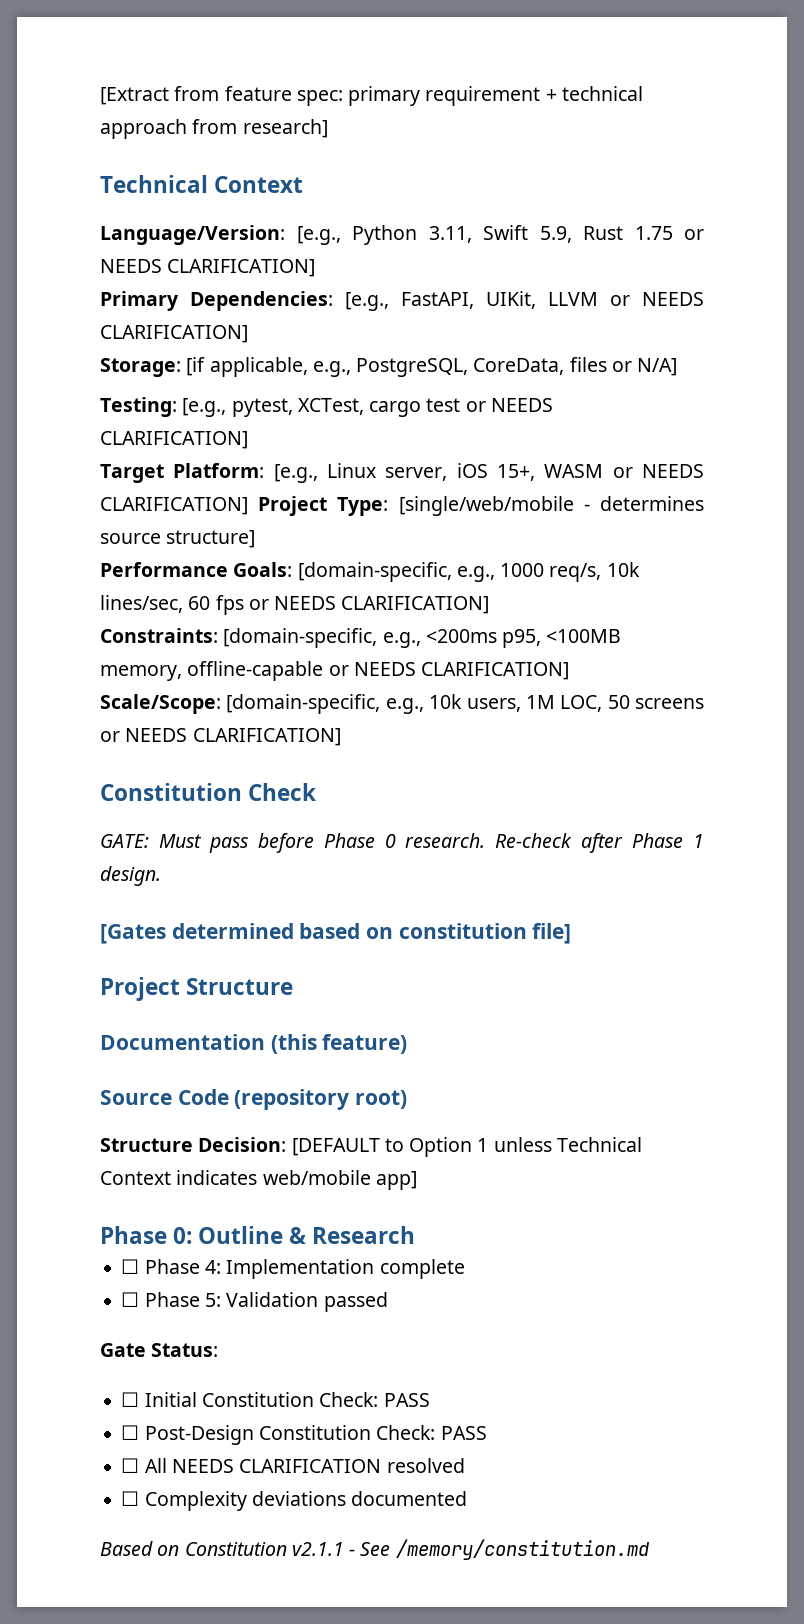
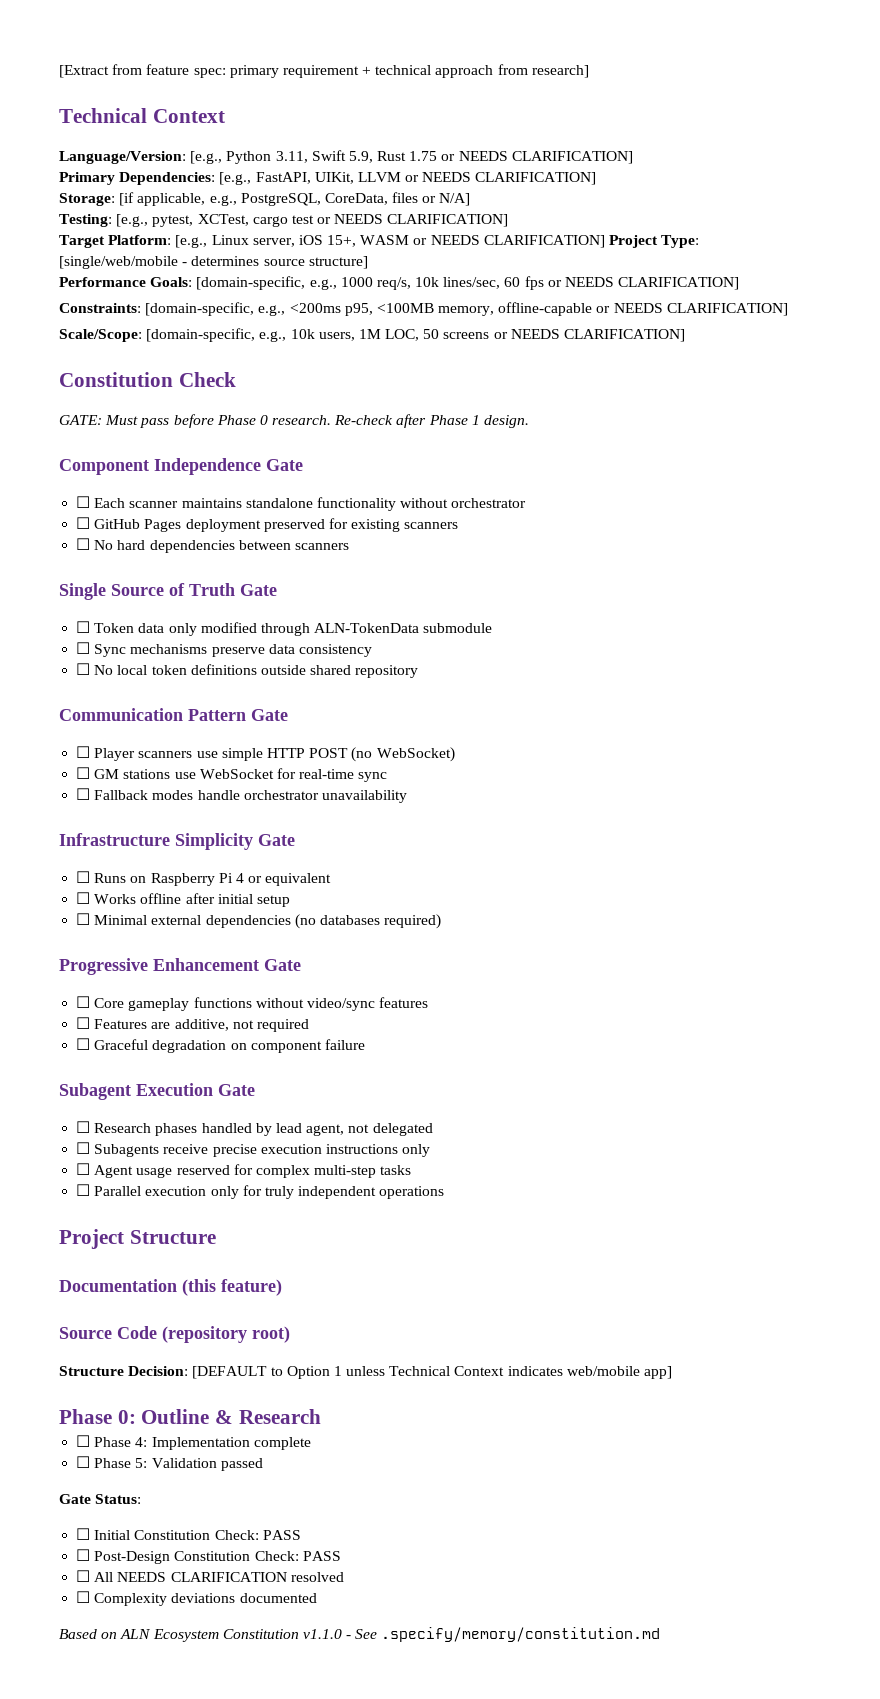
- [Gates determined based on constitution file]
+ Component Independence Gate
+ ☐ Each scanner maintains standalone functionality without orchestrator
+ ☐ GitHub Pages deployment preserved for existing scanners
+ ☐ No hard dependencies between scanners
+ Single Source of Truth Gate
+ ☐ Token data only modified through ALN-TokenData submodule
+ ☐ Sync mechanisms preserve data consistency
+ ☐ No local token definitions outside shared repository
+ Communication Pattern Gate
+ ☐ Player scanners use simple HTTP POST (no WebSocket)
+ ☐ GM stations use WebSocket for real-time sync
+ ☐ Fallback modes handle orchestrator unavailability
+ Infrastructure Simplicity Gate
+ ☐ Runs on Raspberry Pi 4 or equivalent
+ ☐ Works offline after initial setup
+ ☐ Minimal external dependencies (no databases required)
+ Progressive Enhancement Gate
+ ☐ Core gameplay functions without video/sync features
+ ☐ Features are additive, not required
+ ☐ Graceful degradation on component failure
+ Subagent Execution Gate
+ ☐ Research phases handled by lead agent, not delegated
+ ☐ Subagents receive precise execution instructions only
+ ☐ Agent usage reserved for complex multi-step tasks
+ ☐ Parallel execution only for truly independent operations
- Based on Constitution v2.1.1 - See /memory/constitution.md
+ Based on ALN Ecosystem Constitution v1.1.0 - See .specify/memory/constitution.md

